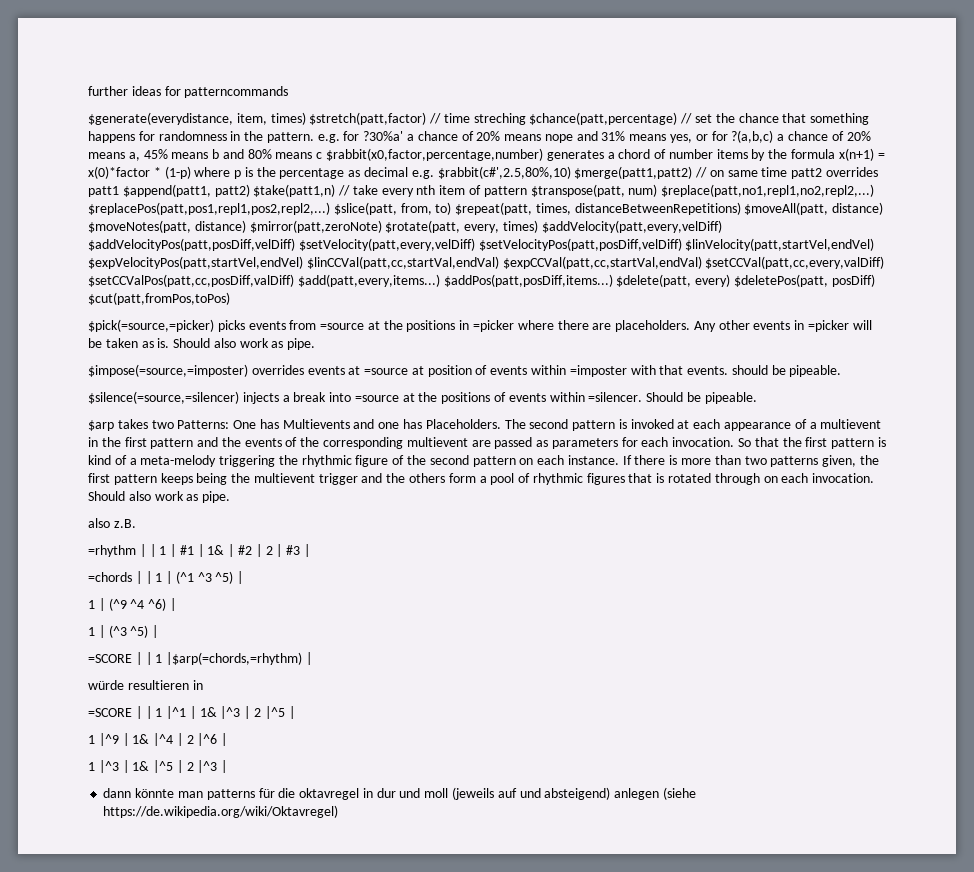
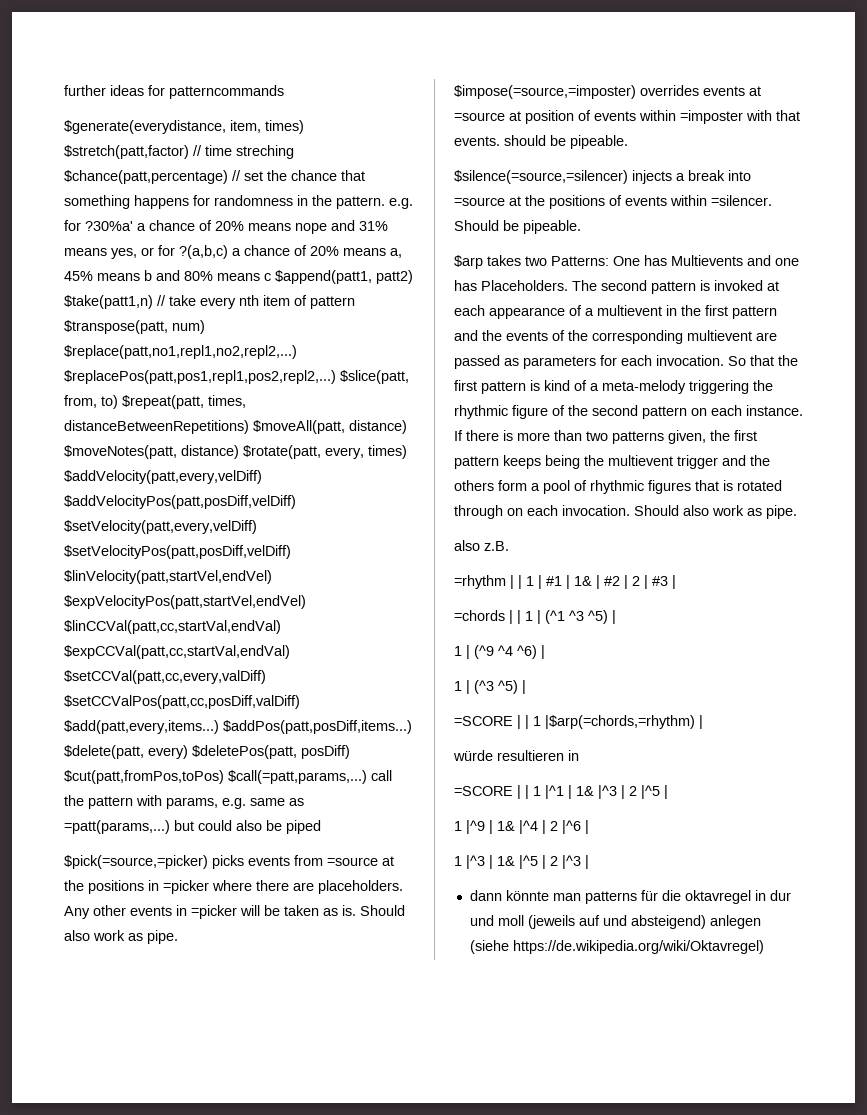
- $generate(everydistance, item, times) $stretch(patt,factor) // time streching $chance(patt,percentage) // set the chance that something happens for randomness in the pattern. e.g. for ?30%a' a chance of 20% means nope and 31% means yes, or for ?(a,b,c) a chance of 20% means a, 45% means b and 80% means c $rabbit(x0,factor,percentage,number) generates a chord of number items by the formula x(n+1) = x(0)*factor * (1-p) where p is the percentage as decimal e.g. $rabbit(c#',2.5,80%,10) $merge(patt1,patt2) // on same time patt2 overrides patt1 $append(patt1, patt2) $take(patt1,n) // take every nth item of pattern $transpose(patt, num) $replace(patt,no1,repl1,no2,repl2,...)
+ $generate(everydistance, item, times) $stretch(patt,factor) // time streching $chance(patt,percentage) // set the chance that something happens for randomness in the pattern. e.g. for ?30%a' a chance of 20% means nope and 31% means yes, or for ?(a,b,c) a chance of 20% means a, 45% means b and 80% means c $append(patt1, patt2) $take(patt1,n) // take every nth item of pattern $transpose(patt, num) $replace(patt,no1,repl1,no2,repl2,...)
- $slice(patt, from, to) $repeat(patt, times, distanceBetweenRepetitions) $moveAll(patt, distance) $moveNotes(patt, distance) $mirror(patt,zeroNote) $rotate(patt, every, times) $addVelocity(patt,every,velDiff) $addVelocityPos(patt,posDiff,velDiff) $setVelocity(patt,every,velDiff) $setVelocityPos(patt,posDiff,velDiff) $linVelocity(patt,startVel,endVel) $expVelocityPos(patt,startVel,endVel) $linCCVal(patt,cc,startVal,endVal) $expCCVal(patt,cc,startVal,endVal) $setCCVal(patt,cc,every,valDiff) $setCCValPos(patt,cc,posDiff,valDiff) $add(patt,every,items...)
+ $slice(patt, from, to) $repeat(patt, times, distanceBetweenRepetitions) $moveAll(patt, distance) $moveNotes(patt, distance) $rotate(patt, every, times) $addVelocity(patt,every,velDiff) $addVelocityPos(patt,posDiff,velDiff) $setVelocity(patt,every,velDiff) $setVelocityPos(patt,posDiff,velDiff) $linVelocity(patt,startVel,endVel) $expVelocityPos(patt,startVel,endVel) $linCCVal(patt,cc,startVal,endVal) $expCCVal(patt,cc,startVal,endVal) $setCCVal(patt,cc,every,valDiff) $setCCValPos(patt,cc,posDiff,valDiff) $add(patt,every,items...)
- $delete(patt, every) $deletePos(patt, posDiff) $cut(patt,fromPos,toPos)
+ $delete(patt, every) $deletePos(patt, posDiff) $cut(patt,fromPos,toPos) $call(=patt,params,...) call the pattern with params, e.g. same as =patt(params,...) but could also be piped

